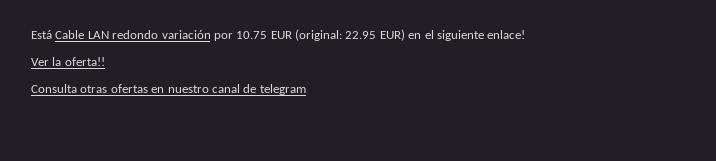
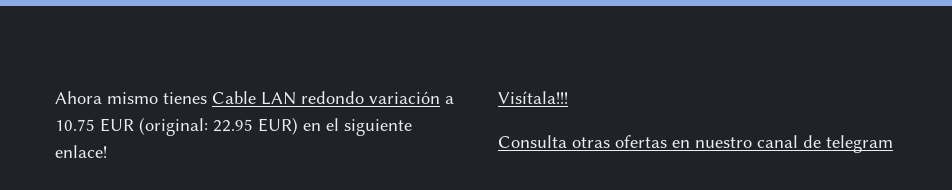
- Está Cable LAN redondo variación por 10.75 EUR (original: 22.95 EUR) en el siguiente enlace!
+ Ahora mismo tienes Cable LAN redondo variación a 10.75 EUR (original: 22.95 EUR) en el siguiente enlace!
- Ver la oferta!!
+ Visítala!!!

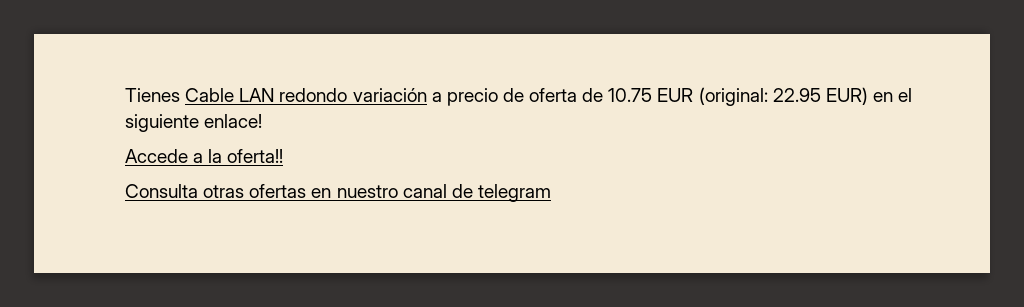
- Ahora mismo tienes Cable LAN redondo variación a 10.75 EUR (original: 22.95 EUR) en el siguiente enlace!
+ Tienes Cable LAN redondo variación a precio de oferta de 10.75 EUR (original: 22.95 EUR) en el siguiente enlace!
- Visítala!!!
+ Accede a la oferta!!

